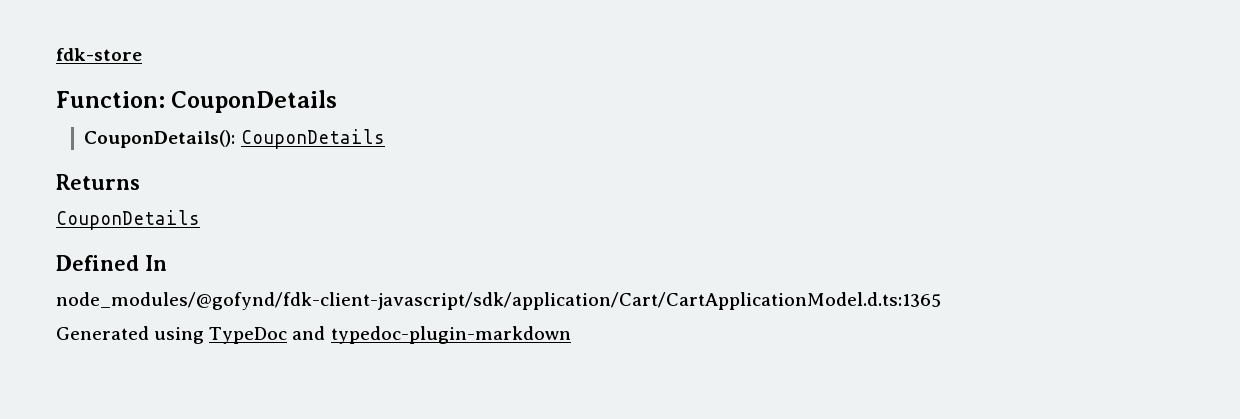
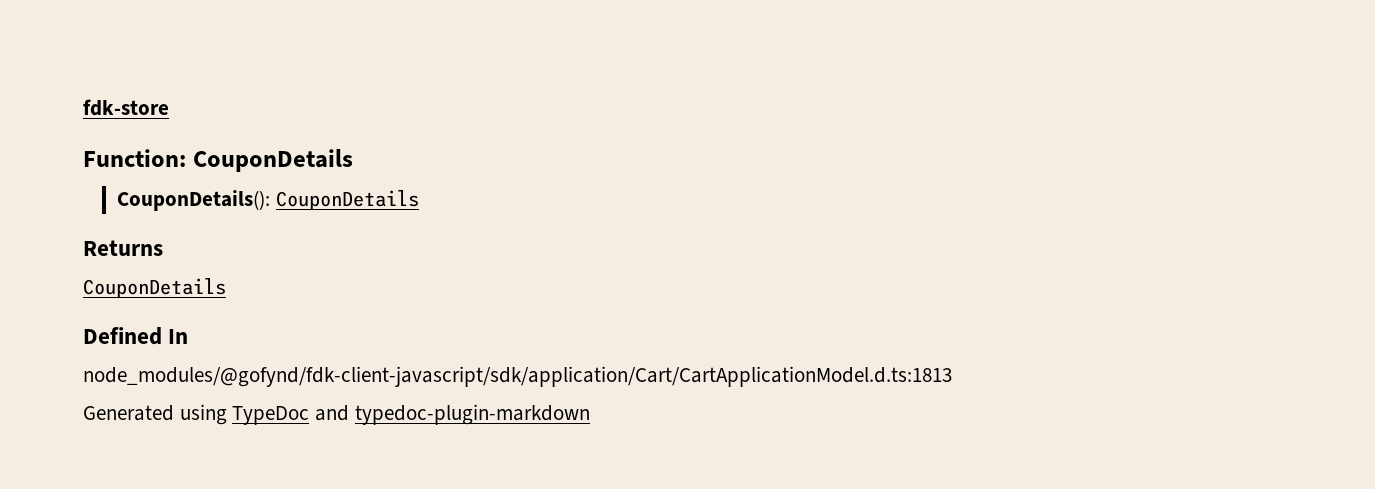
- node_modules/@gofynd/fdk-client-javascript/sdk/application/Cart/CartApplicationModel.d.ts:1365
+ node_modules/@gofynd/fdk-client-javascript/sdk/application/Cart/CartApplicationModel.d.ts:1813

